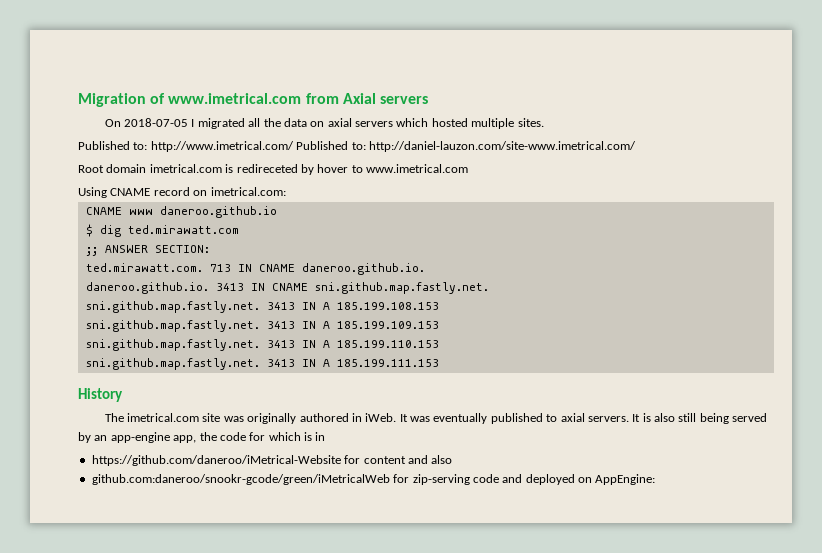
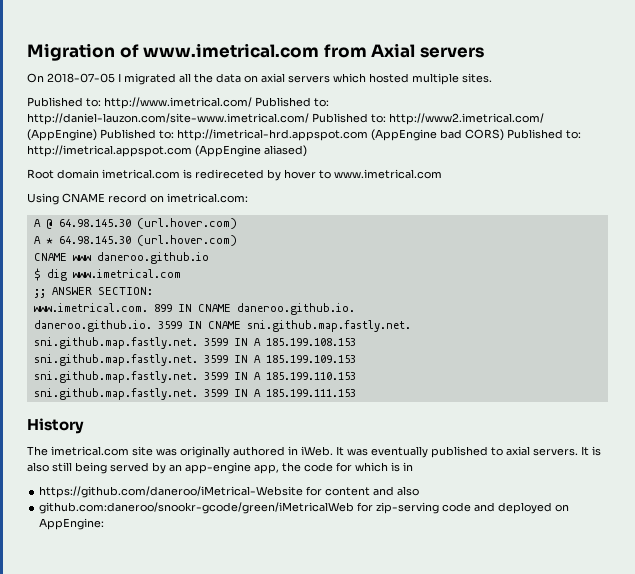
- Published to: http://www.imetrical.com/ Published to: http://daniel-lauzon.com/site-www.imetrical.com/
+ Published to: http://www.imetrical.com/ Published to: http://daniel-lauzon.com/site-www.imetrical.com/ Published to: http://www2.imetrical.com/ (AppEngine) Published to: http://imetrical-hrd.appspot.com (AppEngine bad CORS) Published to: http://imetrical.appspot.com (AppEngine aliased)
+ A @ 64.98.145.30 (url.hover.com)
+ A * 64.98.145.30 (url.hover.com)
- $ dig ted.mirawatt.com
+ $ dig www.imetrical.com
- ted.mirawatt.com. 713 IN CNAME daneroo.github.io.
+ www.imetrical.com. 899 IN CNAME daneroo.github.io.
- daneroo.github.io. 3413 IN CNAME sni.github.map.fastly.net.
+ daneroo.github.io. 3599 IN CNAME sni.github.map.fastly.net.
- sni.github.map.fastly.net. 3413 IN A 185.199.108.153
+ sni.github.map.fastly.net. 3599 IN A 185.199.108.153
- sni.github.map.fastly.net. 3413 IN A 185.199.109.153
+ sni.github.map.fastly.net. 3599 IN A 185.199.109.153
- sni.github.map.fastly.net. 3413 IN A 185.199.110.153
+ sni.github.map.fastly.net. 3599 IN A 185.199.110.153
- sni.github.map.fastly.net. 3413 IN A 185.199.111.153
+ sni.github.map.fastly.net. 3599 IN A 185.199.111.153

